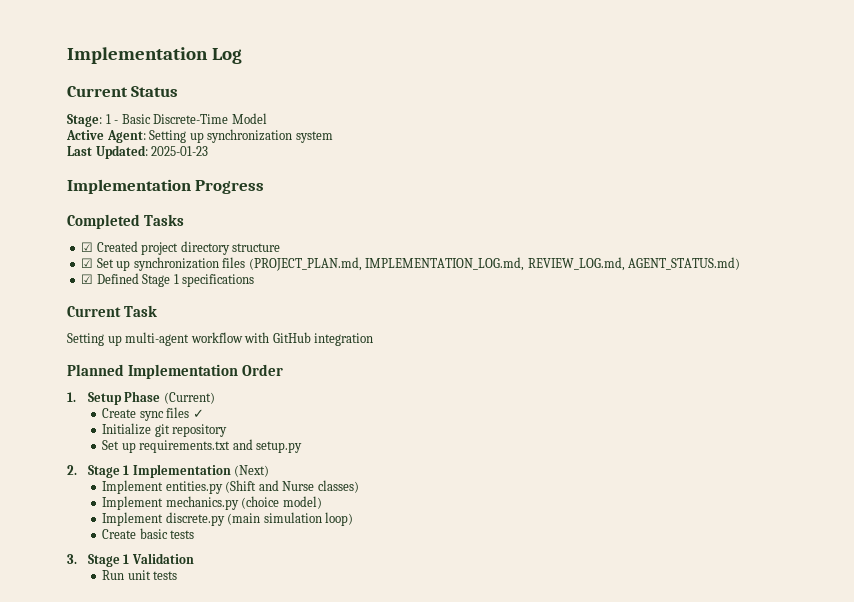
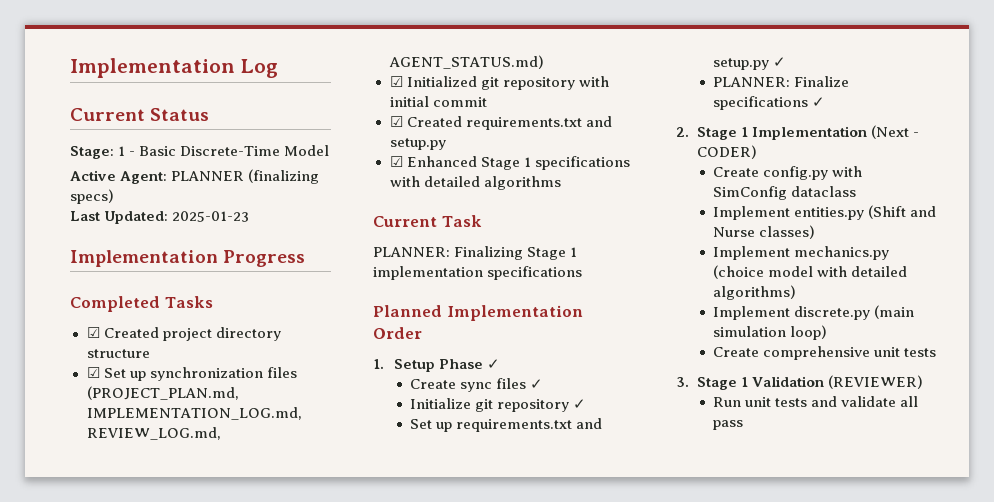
- Active Agent: Setting up synchronization system
+ Active Agent: PLANNER (finalizing specs)
- ☑ Defined Stage 1 specifications
+ ☑ Initialized git repository with initial commit
+ ☑ Created requirements.txt and setup.py
+ ☑ Enhanced Stage 1 specifications with detailed algorithms
- Setting up multi-agent workflow with GitHub integration
+ PLANNER: Finalizing Stage 1 implementation specifications
- 1. Setup Phase (Current)
+ 1. Setup Phase ✓
- Initialize git repository
+ Initialize git repository ✓
- Set up requirements.txt and setup.py
+ Set up requirements.txt and setup.py ✓
+ PLANNER: Finalize specifications ✓
- 2. Stage 1 Implementation (Next)
+ 2. Stage 1 Implementation (Next - CODER)
+ Create config.py with SimConfig dataclass
- Implement mechanics.py (choice model)
+ Implement mechanics.py (choice model with detailed algorithms)
- Create basic tests
+ Create comprehensive unit tests
- 3. Stage 1 Validation
+ 3. Stage 1 Validation (REVIEWER)
- Run unit tests
+ Run unit tests and validate all pass

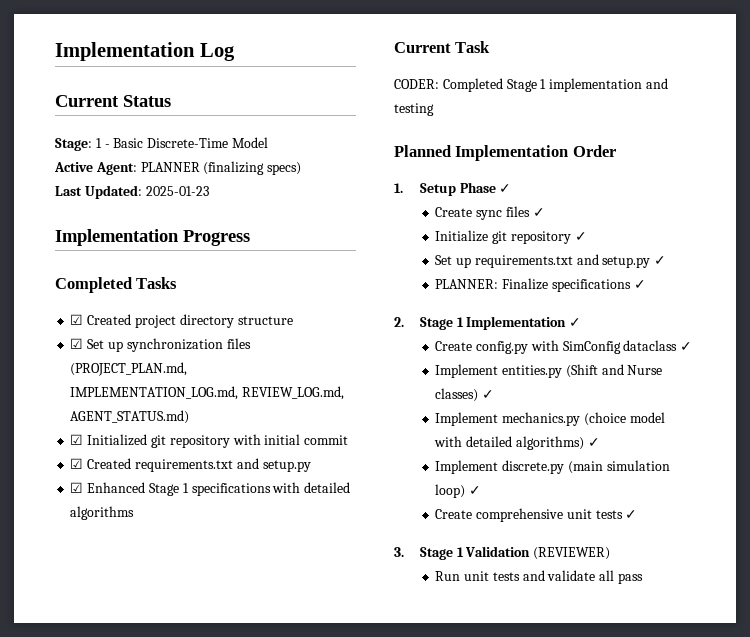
- PLANNER: Finalizing Stage 1 implementation specifications
+ CODER: Completed Stage 1 implementation and testing
- 2. Stage 1 Implementation (Next - CODER)
+ 2. Stage 1 Implementation ✓
- Create config.py with SimConfig dataclass
+ Create config.py with SimConfig dataclass ✓
- Implement entities.py (Shift and Nurse classes)
+ Implement entities.py (Shift and Nurse classes) ✓
- Implement mechanics.py (choice model with detailed algorithms)
+ Implement mechanics.py (choice model with detailed algorithms) ✓
- Implement discrete.py (main simulation loop)
+ Implement discrete.py (main simulation loop) ✓
- Create comprehensive unit tests
+ Create comprehensive unit tests ✓

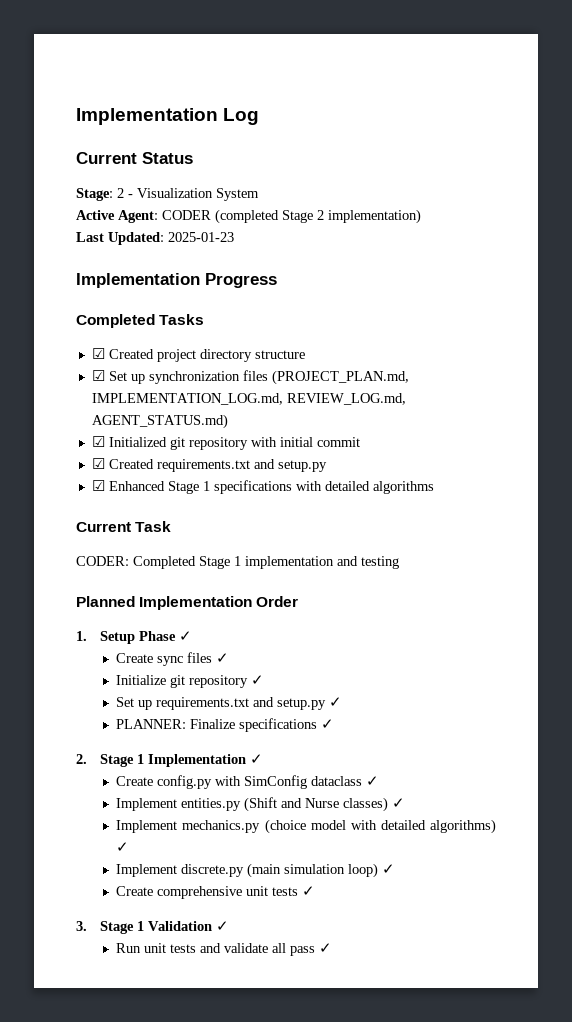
- Stage: 1 - Basic Discrete-Time Model
- Active Agent: PLANNER (finalizing specs)
+ Stage: 2 - Visualization System
+ Active Agent: CODER (completed Stage 2 implementation)
- 3. Stage 1 Validation (REVIEWER)
+ 3. Stage 1 Validation ✓
- Run unit tests and validate all pass
+ Run unit tests and validate all pass ✓

